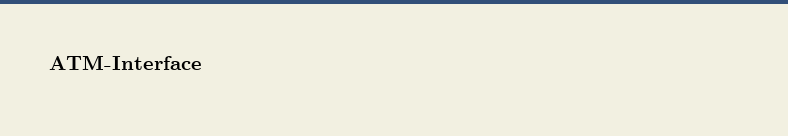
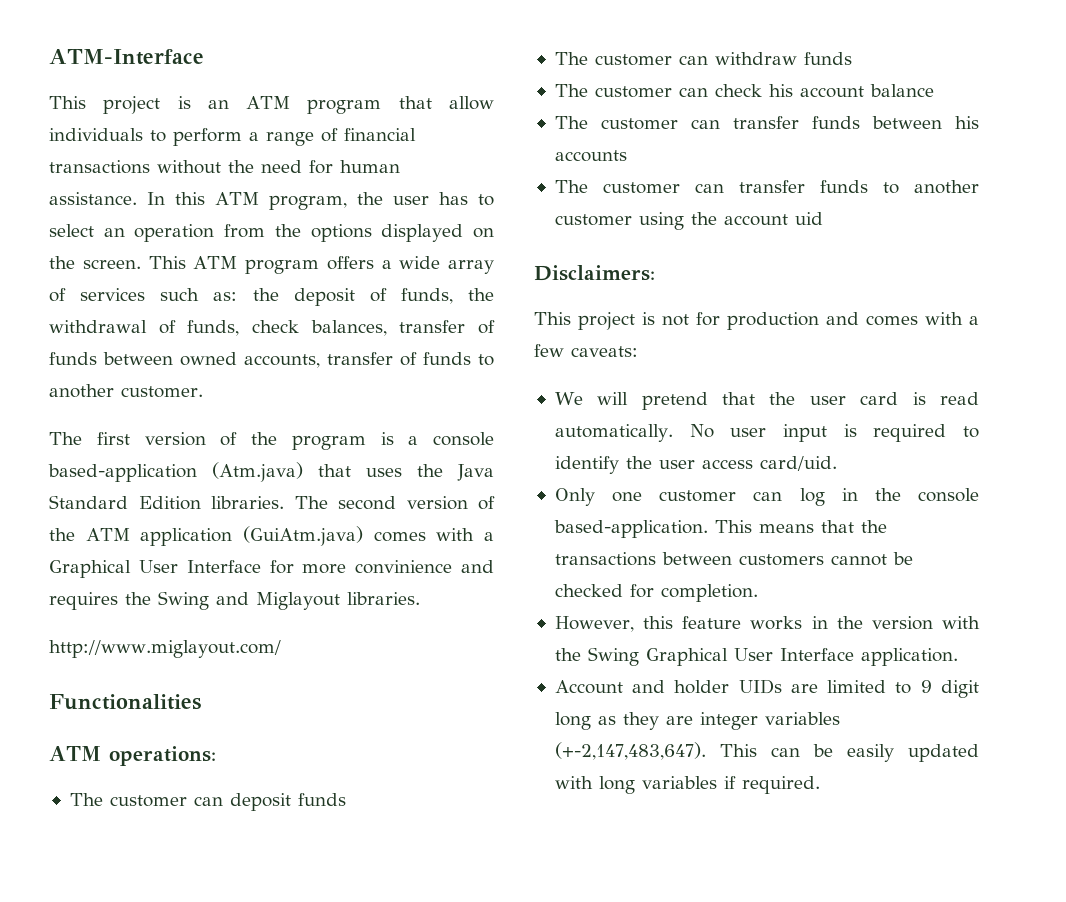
+ This project is an ATM program that allow individuals to perform a range of financial transactions without the need for human assistance. In this ATM program, the user has to select an operation from the options displayed on the screen. This ATM program offers a wide array of services such as: the deposit of funds, the withdrawal of funds, check balances, transfer of funds between owned accounts, transfer of funds to another customer.
+ The first version of the program is a console based-application (Atm.java) that uses the Java Standard Edition libraries. The second version of the ATM application (GuiAtm.java) comes with a Graphical User Interface for more convinience and requires the Swing and Miglayout libraries.
+ http://www.miglayout.com/
+ Functionalities
+ ATM operations:
+ The customer can deposit funds
+ The customer can withdraw funds
+ The customer can check his account balance
+ The customer can transfer funds between his accounts
+ The customer can transfer funds to another customer using the account uid
+ Disclaimers:
+ This project is not for production and comes with a few caveats:
+ We will pretend that the user card is read automatically. No user input is required to identify the user access card/uid.
+ Only one customer can log in the console based-application. This means that the transactions between customers cannot be checked for completion.
+ However, this feature works in the version with the Swing Graphical User Interface application.
+ Account and holder UIDs are limited to 9 digit long as they are integer variables (+-2,147,483,647). This can be easily updated with long variables if required.

